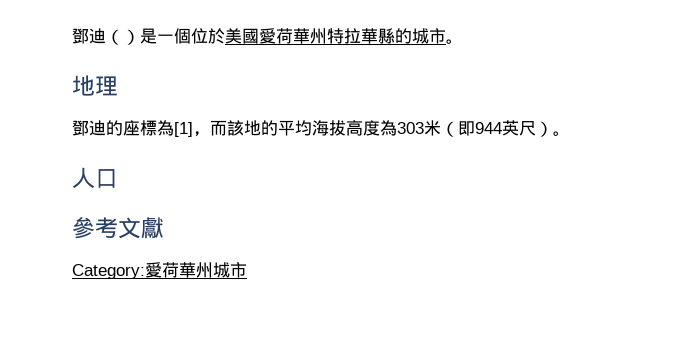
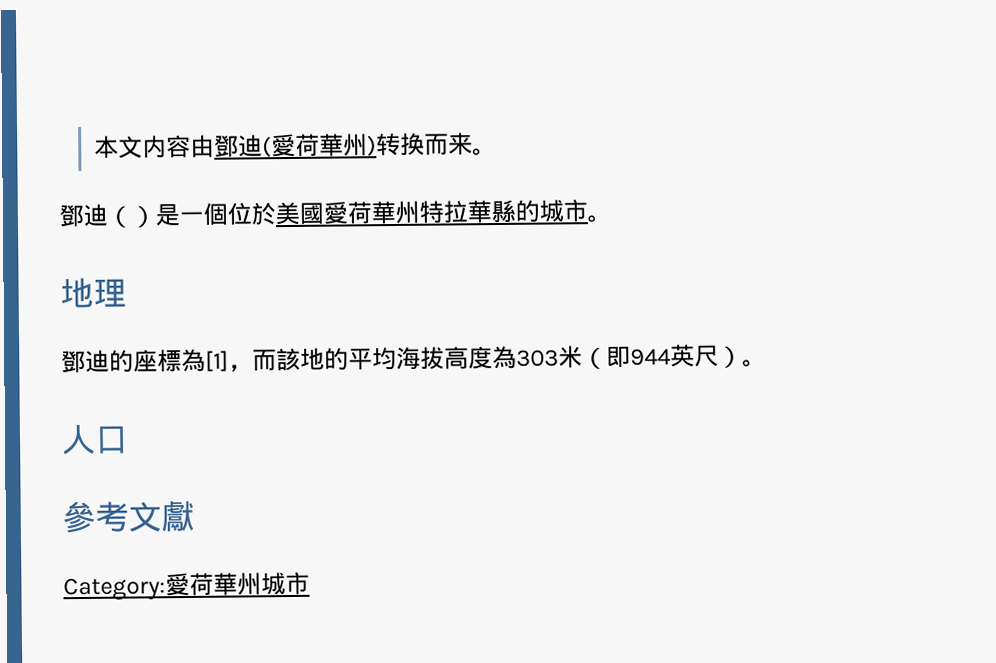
+ 本文内容由鄧迪(愛荷華州)转换而来。

